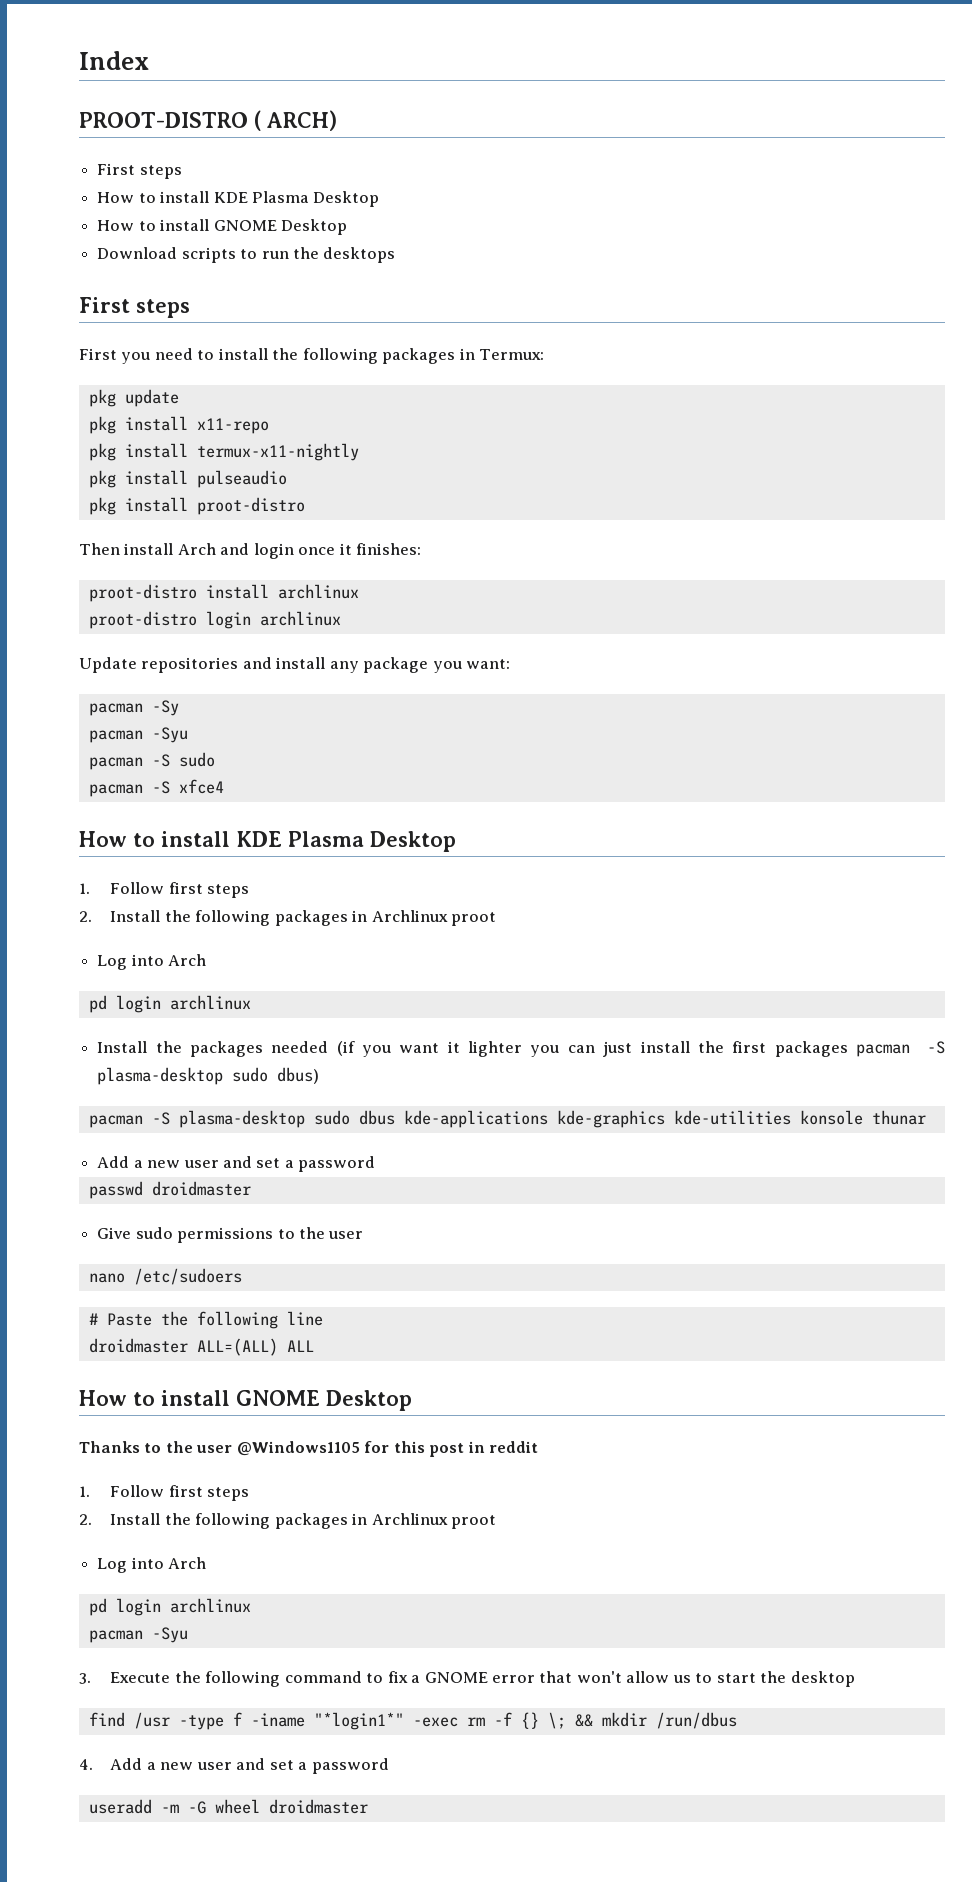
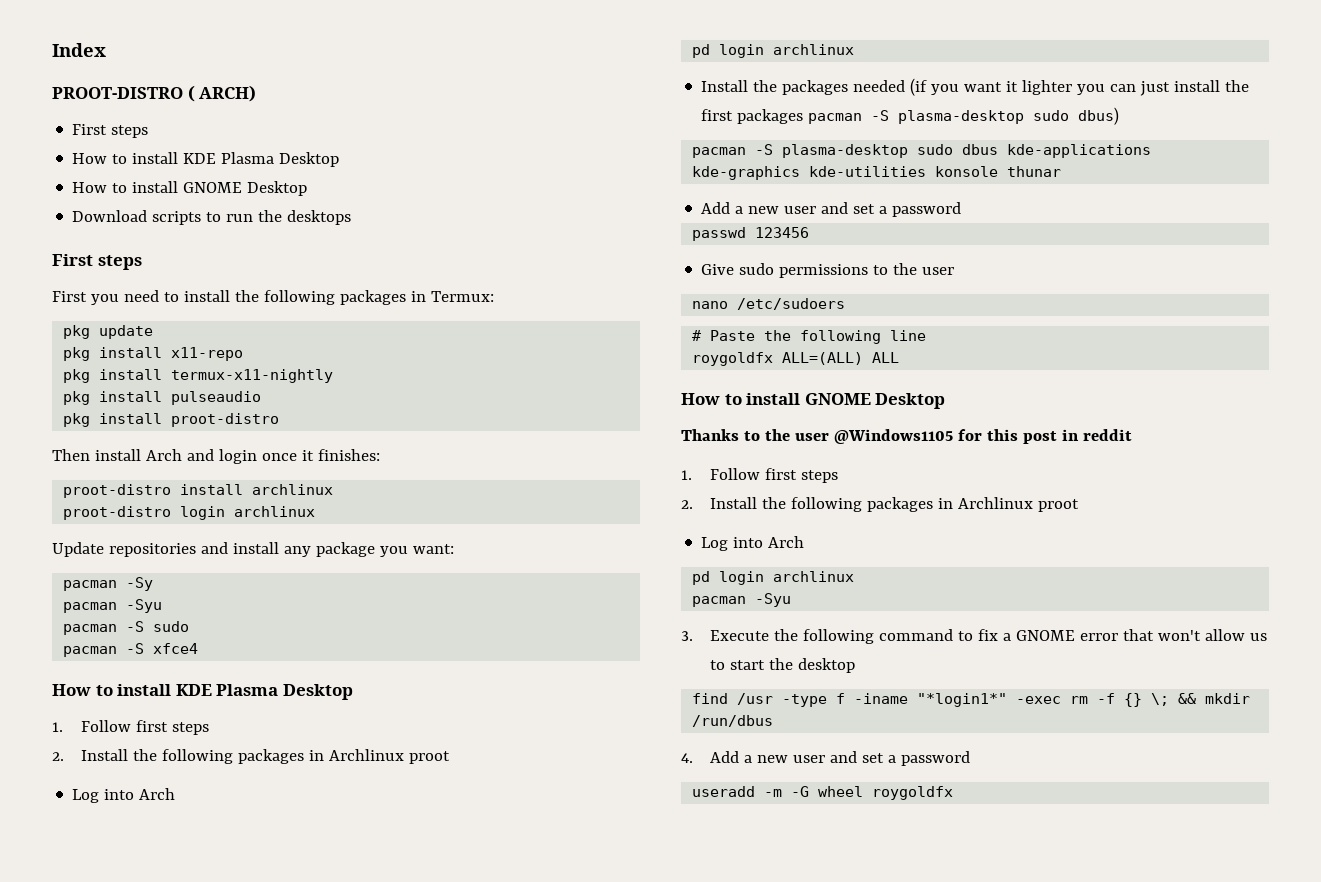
- passwd droidmaster
+ passwd 123456
- droidmaster ALL=(ALL) ALL
+ roygoldfx ALL=(ALL) ALL
- useradd -m -G wheel droidmaster
+ useradd -m -G wheel roygoldfx

